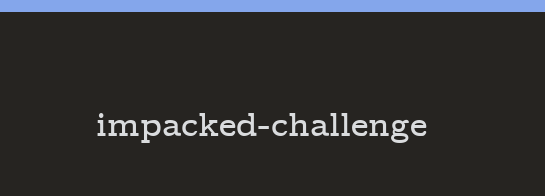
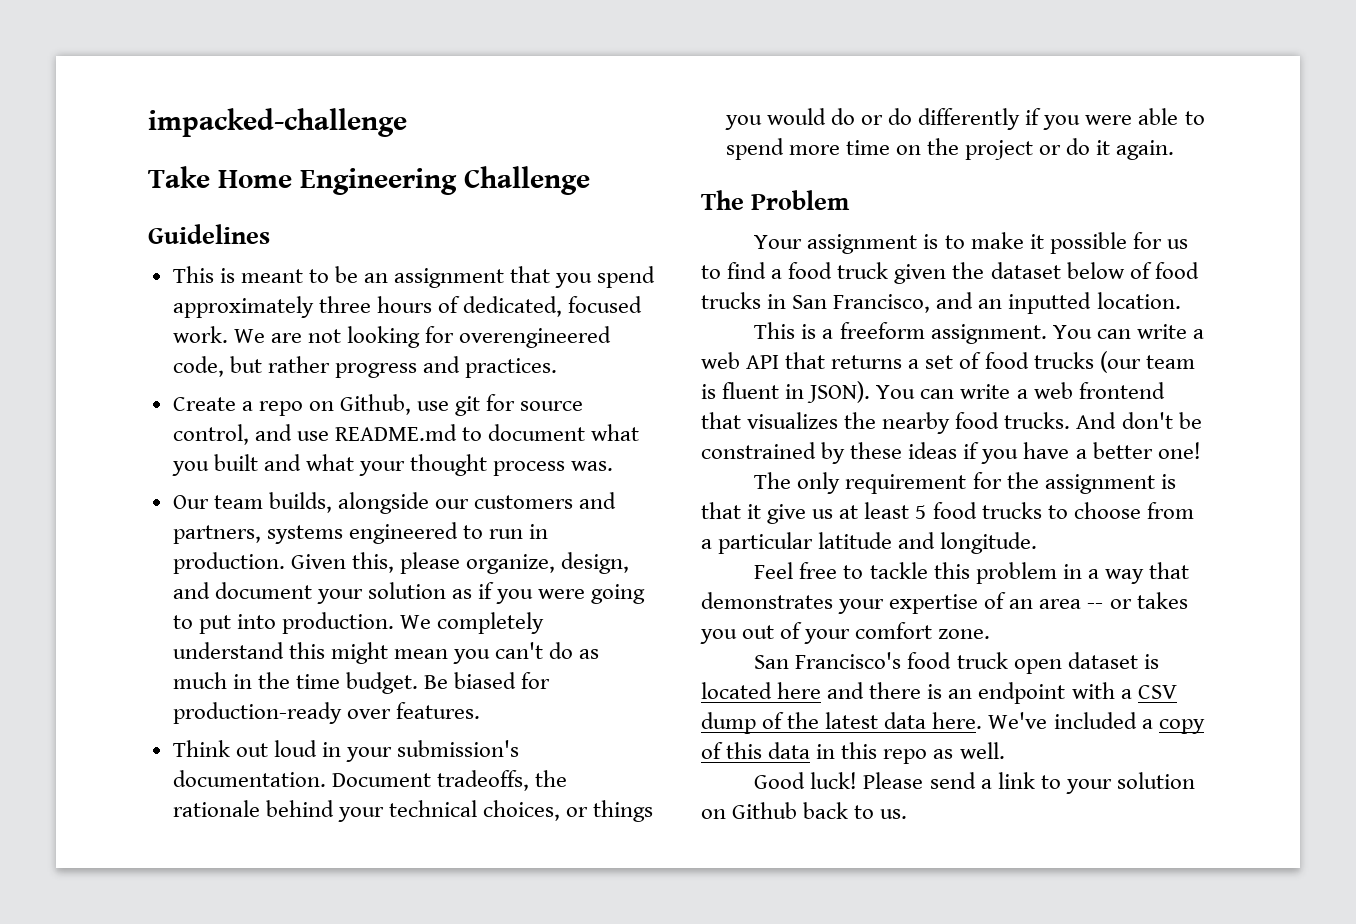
+ Take Home Engineering Challenge
+ Guidelines
+ This is meant to be an assignment that you spend approximately three hours of dedicated, focused work. We are not looking for overengineered code, but rather progress and practices.
+ Create a repo on Github, use git for source control, and use README.md to document what you built and what your thought process was.
+ Our team builds, alongside our customers and partners, systems engineered to run in production. Given this, please organize, design, and document your solution as if you were going to put into production. We completely understand this might mean you can't do as much in the time budget. Be biased for production-ready over features.
+ Think out loud in your submission's documentation. Document tradeoffs, the rationale behind your technical choices, or things you would do or do differently if you were able to spend more time on the project or do it again.
+ The Problem
+ Your assignment is to make it possible for us to find a food truck given the dataset below of food trucks in San Francisco, and an inputted location.
+ This is a freeform assignment. You can write a web API that returns a set of food trucks (our team is fluent in JSON). You can write a web frontend that visualizes the nearby food trucks. And don't be constrained by these ideas if you have a better one!
+ The only requirement for the assignment is that it give us at least 5 food trucks to choose from a particular latitude and longitude.
+ Feel free to tackle this problem in a way that demonstrates your expertise of an area -- or takes you out of your comfort zone.
+ San Francisco's food truck open dataset is located here and there is an endpoint with a CSV dump of the latest data here. We've included a copy of this data in this repo as well.
+ Good luck! Please send a link to your solution on Github back to us.

